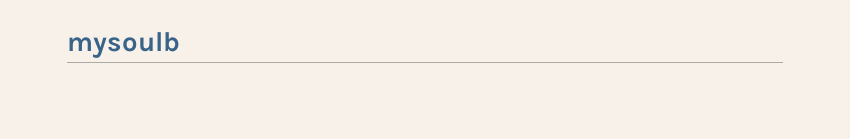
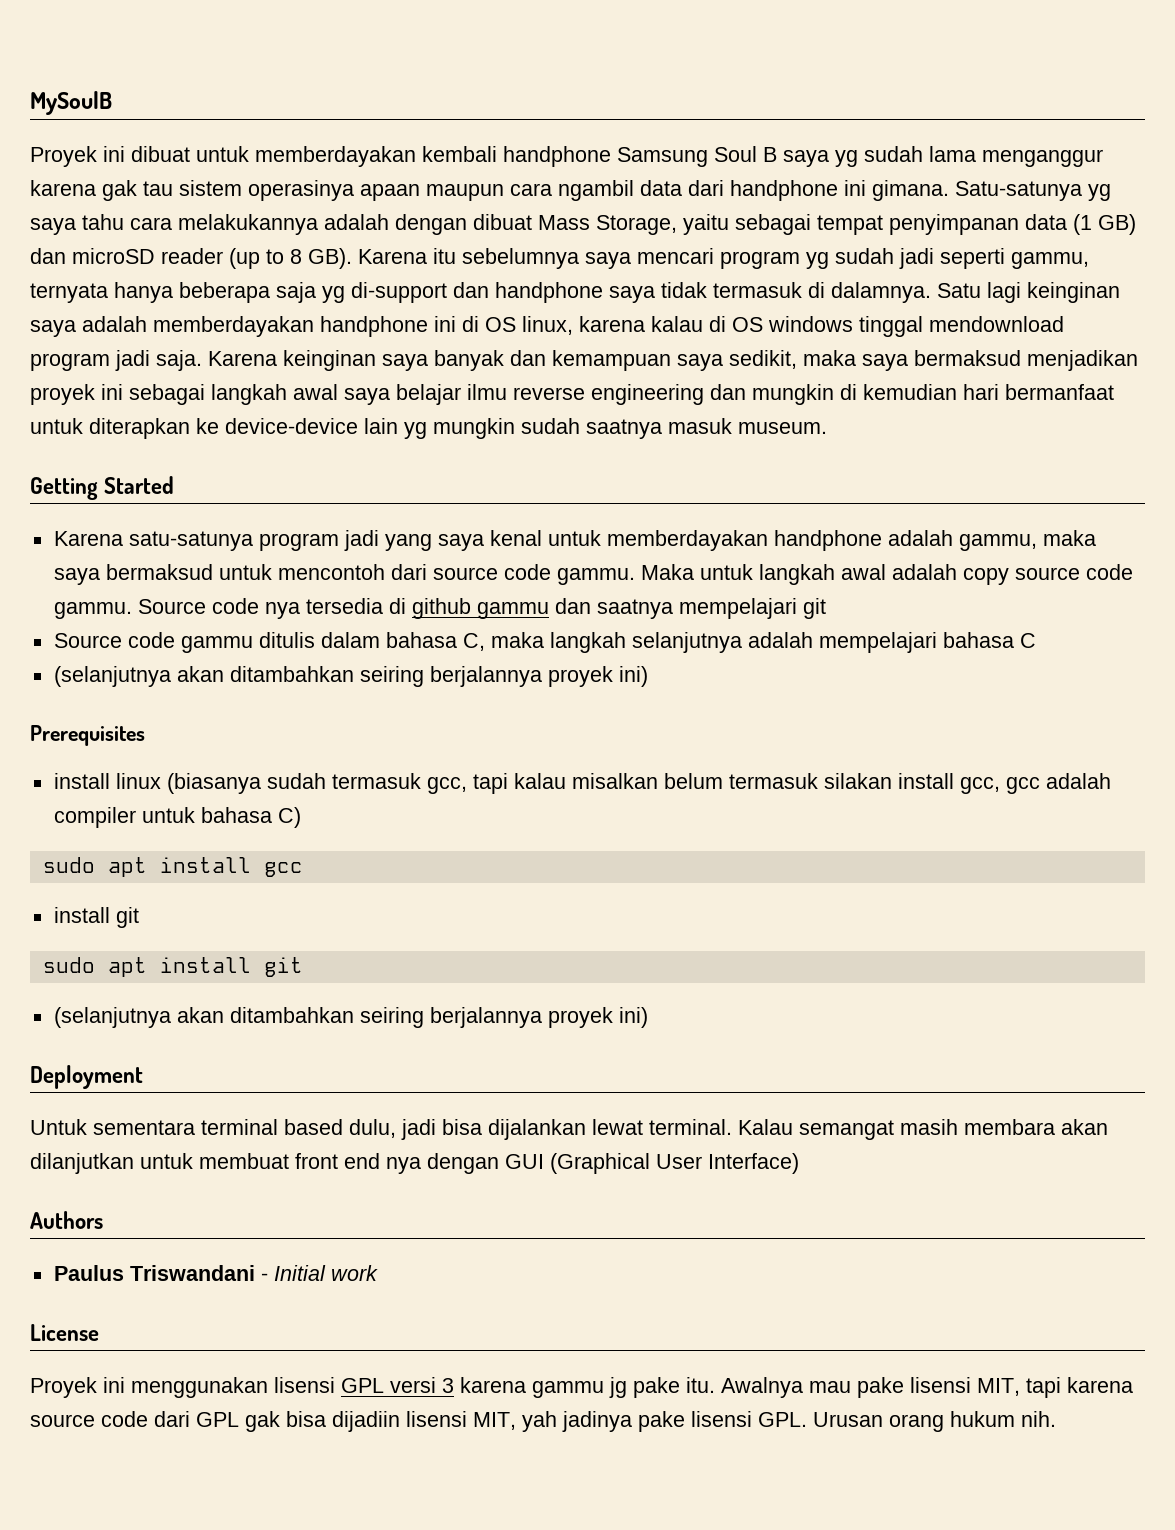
- mysoulb
+ MySoulB
+ Proyek ini dibuat untuk memberdayakan kembali handphone Samsung Soul B saya yg sudah lama menganggur karena gak tau sistem operasinya apaan maupun cara ngambil data dari handphone ini gimana. Satu-satunya yg saya tahu cara melakukannya adalah dengan dibuat Mass Storage, yaitu sebagai tempat penyimpanan data (1 GB) dan microSD reader (up to 8 GB). Karena itu sebelumnya saya mencari program yg sudah jadi seperti gammu, ternyata hanya beberapa saja yg di-support dan handphone saya tidak termasuk di dalamnya. Satu lagi keinginan saya adalah memberdayakan handphone ini di OS linux, karena kalau di OS windows tinggal mendownload program jadi saja. Karena keinginan saya banyak dan kemampuan saya sedikit, maka saya bermaksud menjadikan proyek ini sebagai langkah awal saya belajar ilmu reverse engineering dan mungkin di kemudian hari bermanfaat untuk diterapkan ke device-device lain yg mungkin sudah saatnya masuk museum.
+ Getting Started
+ Karena satu-satunya program jadi yang saya kenal untuk memberdayakan handphone adalah gammu, maka saya bermaksud untuk mencontoh dari source code gammu. Maka untuk langkah awal adalah copy source code gammu. Source code nya tersedia di github gammu dan saatnya mempelajari git
+ Source code gammu ditulis dalam bahasa C, maka langkah selanjutnya adalah mempelajari bahasa C
+ (selanjutnya akan ditambahkan seiring berjalannya proyek ini)
+ Prerequisites
+ install linux (biasanya sudah termasuk gcc, tapi kalau misalkan belum termasuk silakan install gcc, gcc adalah compiler untuk bahasa C)
+ sudo apt install gcc
+ install git
+ sudo apt install git
+ (selanjutnya akan ditambahkan seiring berjalannya proyek ini)
+ Deployment
+ Untuk sementara terminal based dulu, jadi bisa dijalankan lewat terminal. Kalau semangat masih membara akan dilanjutkan untuk membuat front end nya dengan GUI (Graphical User Interface)
+ Authors
+ Paulus Triswandani - Initial work
+ License
+ Proyek ini menggunakan lisensi GPL versi 3 karena gammu jg pake itu. Awalnya mau pake lisensi MIT, tapi karena source code dari GPL gak bisa dijadiin lisensi MIT, yah jadinya pake lisensi GPL. Urusan orang hukum nih.

